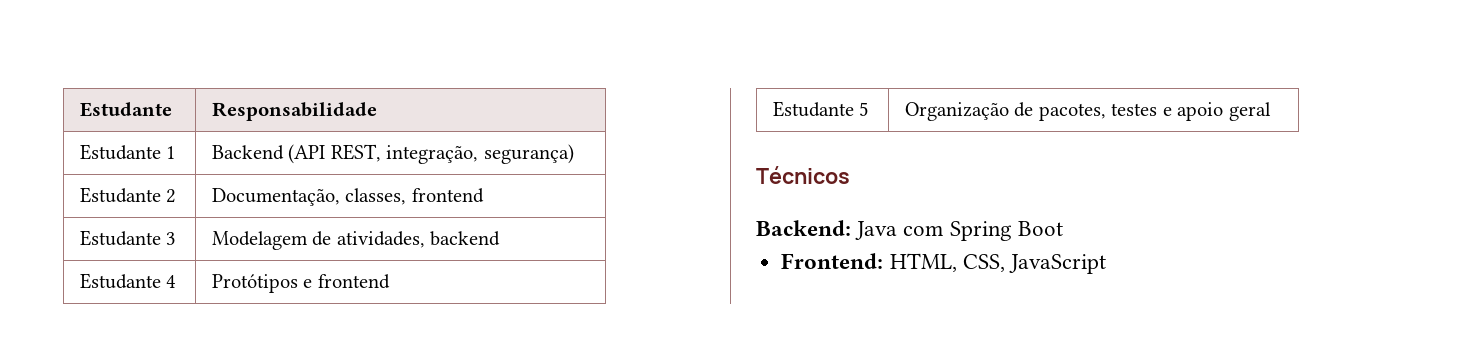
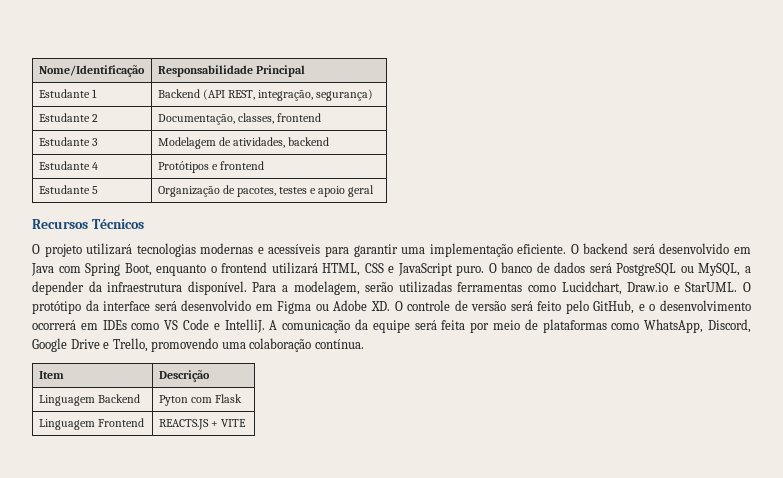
- Estudante | Responsabilidade
+ Nome/Identificação | Responsabilidade Principal
- Técnicos
+ Recursos Técnicos
- Backend: Java com Spring Boot
- Frontend: HTML, CSS, JavaScript
+ O projeto utilizará tecnologias modernas e acessíveis para garantir uma implementação eficiente. O backend será desenvolvido em Java com Spring Boot, enquanto o frontend utilizará HTML, CSS e JavaScript puro. O banco de dados será PostgreSQL ou MySQL, a depender da infraestrutura disponível. Para a modelagem, serão utilizadas ferramentas como Lucidchart, Draw.io e StarUML. O protótipo da interface será desenvolvido em Figma ou Adobe XD. O controle de versão será feito pelo GitHub, e o desenvolvimento ocorrerá em IDEs como VS Code e IntelliJ. A comunicação da equipe será feita por meio de plataformas como WhatsApp, Discord, Google Drive e Trello, promovendo uma colaboração contínua.
+ Item | Descrição
+ Linguagem Backend | Pyton com Flask
+ Linguagem Frontend | REACTS.JS + VITE

